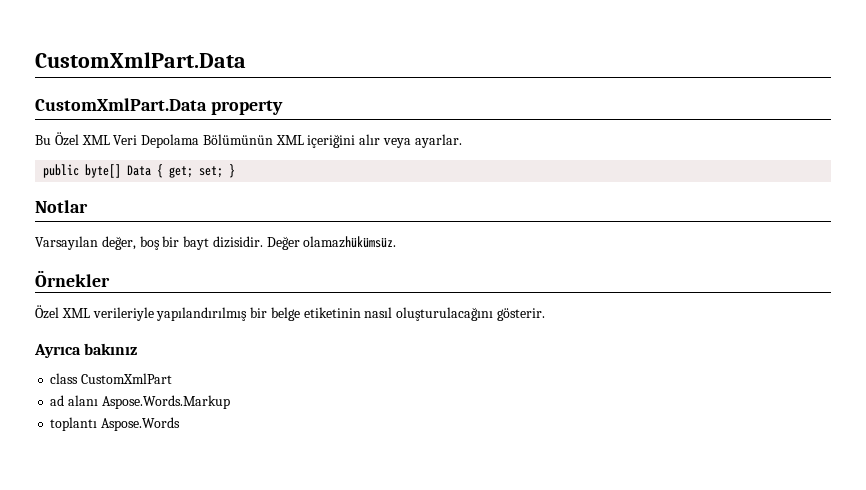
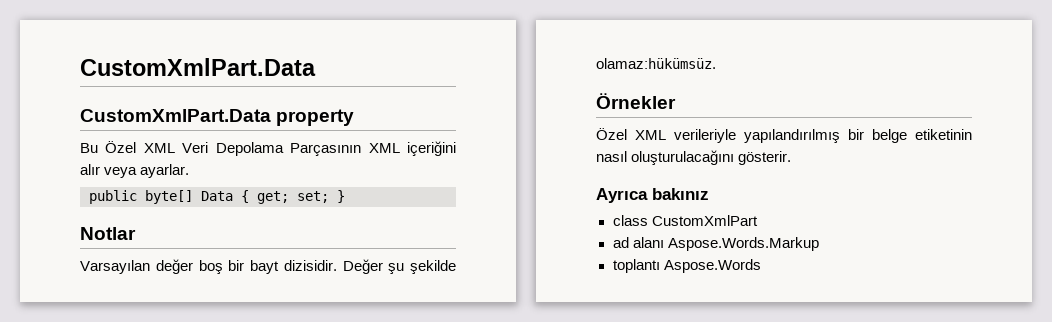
- Bu Özel XML Veri Depolama Bölümünün XML içeriğini alır veya ayarlar.
+ Bu Özel XML Veri Depolama Parçasının XML içeriğini alır veya ayarlar.
- Varsayılan değer, boş bir bayt dizisidir.
+ Varsayılan değer boş bir bayt dizisidir.
- Değer olamazhükümsüz.
+ Değer şu şekilde olamaz:hükümsüz.

